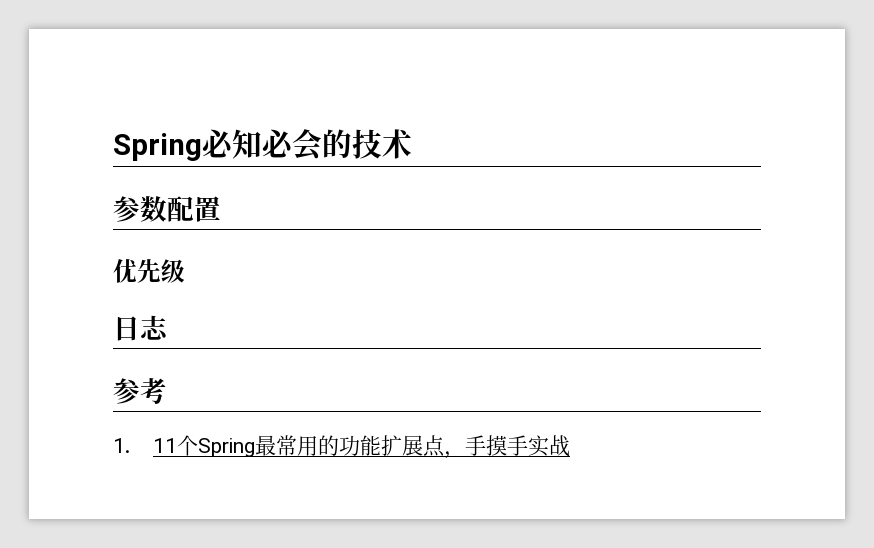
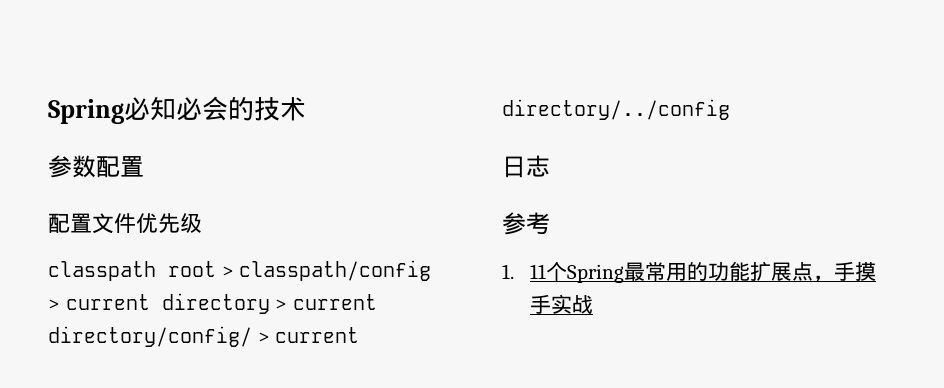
- 优先级
+ 配置文件优先级
+ classpath root > classpath/config > current directory > current directory/config/ > current directory/../config

